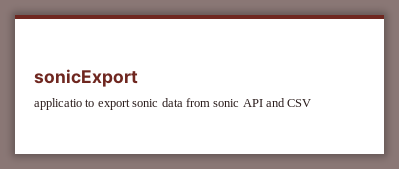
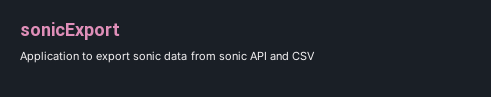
- applicatio to export sonic data from sonic API and CSV
+ Application to export sonic data from sonic API and CSV

